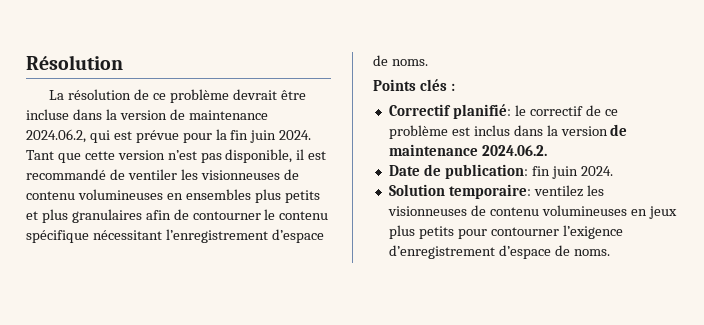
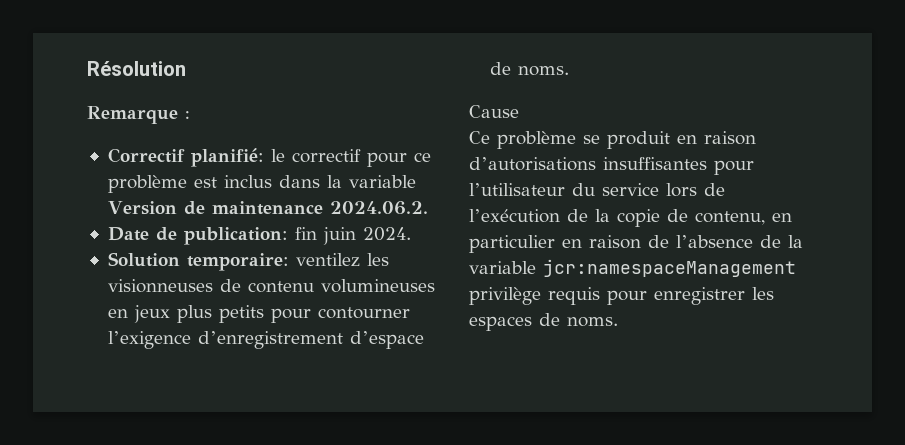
- La résolution de ce problème devrait être incluse dans la version de maintenance 2024.06.2, qui est prévue pour la fin juin 2024. Tant que cette version n’est pas disponible, il est recommandé de ventiler les visionneuses de contenu volumineuses en ensembles plus petits et plus granulaires afin de contourner le contenu spécifique nécessitant l’enregistrement d’espace de noms.
- Points clés :
+ Remarque :
- Correctif planifié: le correctif de ce problème est inclus dans la version de maintenance 2024.06.2.
+ Correctif planifié: le correctif pour ce problème est inclus dans la variable Version de maintenance 2024.06.2.
+ Cause
+ Ce problème se produit en raison d’autorisations insuffisantes pour l’utilisateur du service lors de l’exécution de la copie de contenu, en particulier en raison de l’absence de la variable jcr:namespaceManagement privilège requis pour enregistrer les espaces de noms.

